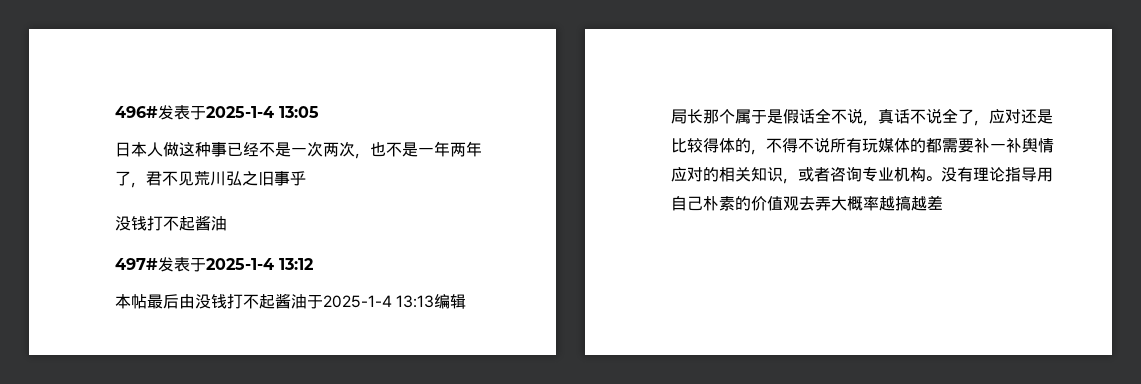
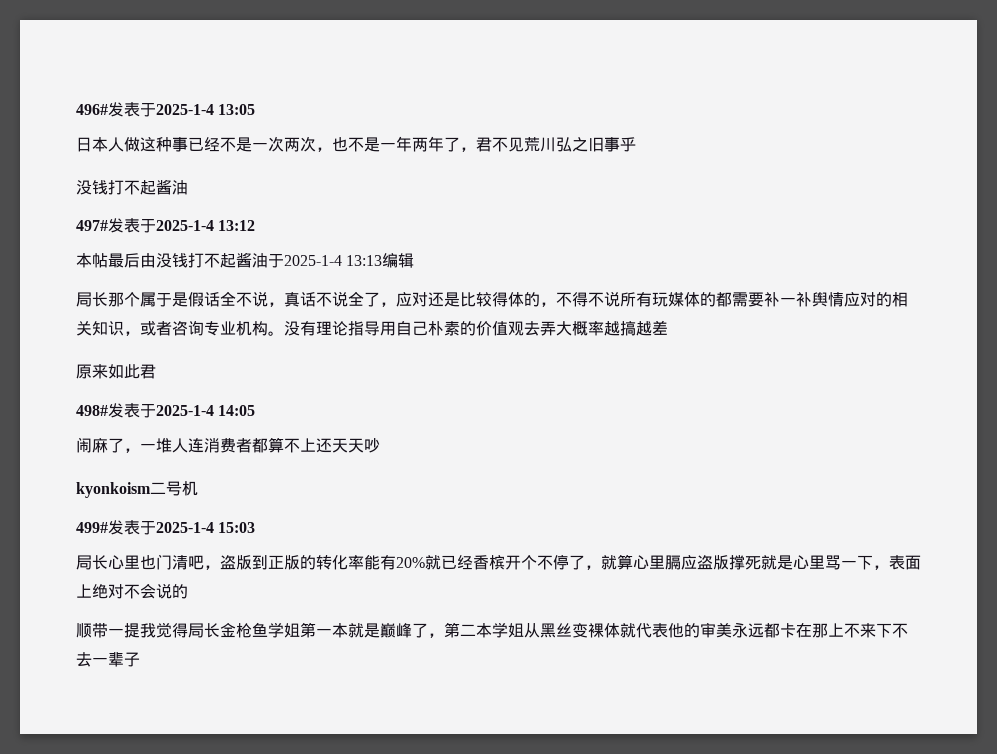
+ 原来如此君
+ 498#发表于2025-1-4 14:05
+ 闹麻了，一堆人连消费者都算不上还天天吵
+ kyonkoism二号机
+ 499#发表于2025-1-4 15:03
+ 局长心里也门清吧，盗版到正版的转化率能有20%就已经香槟开个不停了，就算心里膈应盗版撑死就是心里骂一下，表面上绝对不会说的
+ 顺带一提我觉得局长金枪鱼学姐第一本就是巅峰了，第二本学姐从黑丝变裸体就代表他的审美永远都卡在那上不来下不去一辈子

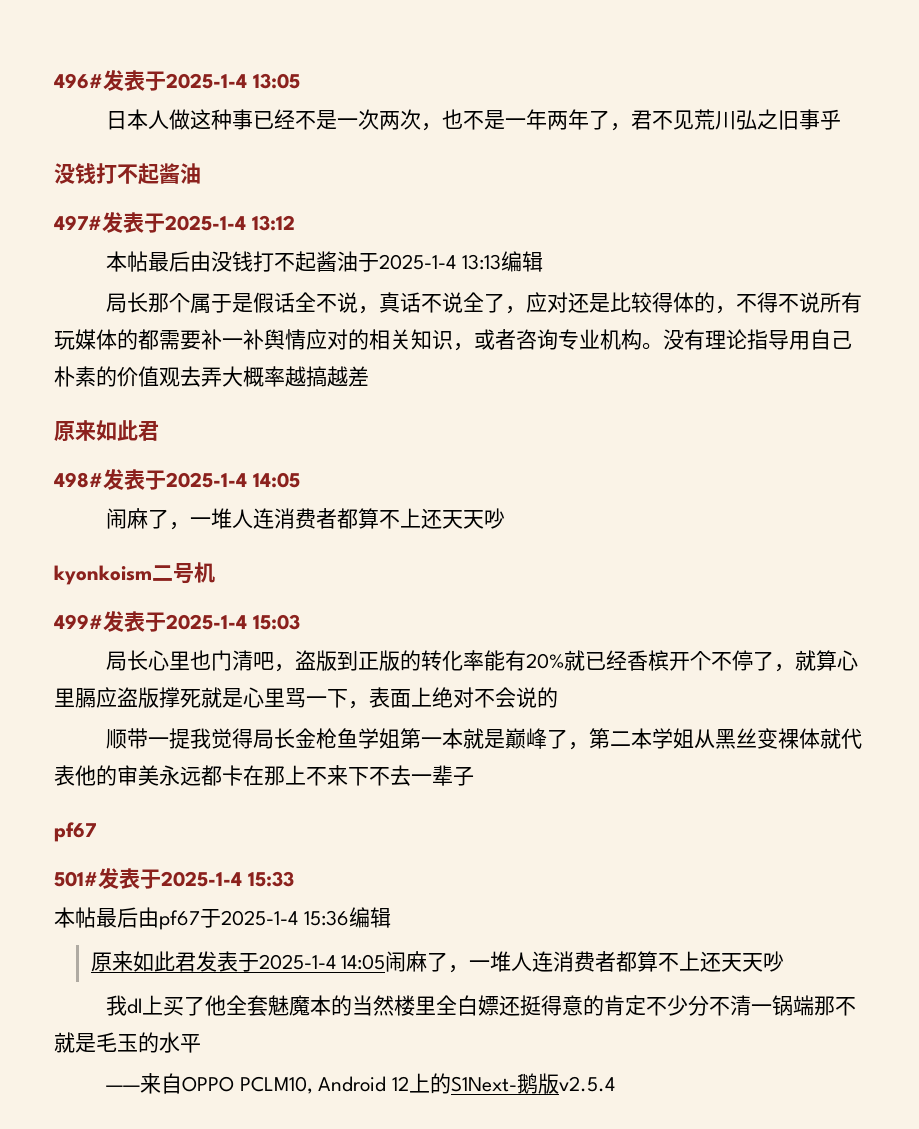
  顺带一提我觉得局长金枪鱼学姐第一本就是巅峰了，第二本学姐从黑丝变裸体就代表他的审美永远都卡在那上不来下不去一辈子
+ pf67
+ 501#发表于2025-1-4 15:33
+ 本帖最后由pf67于2025-1-4 15:36编辑
+ 原来如此君发表于2025-1-4 14:05闹麻了，一堆人连消费者都算不上还天天吵
+ 我dl上买了他全套魅魔本的当然楼里全白嫖还挺得意的肯定不少分不清一锅端那不就是毛玉的水平
+ ——来自OPPO PCLM10, Android 12上的S1Next-鹅版v2.5.4

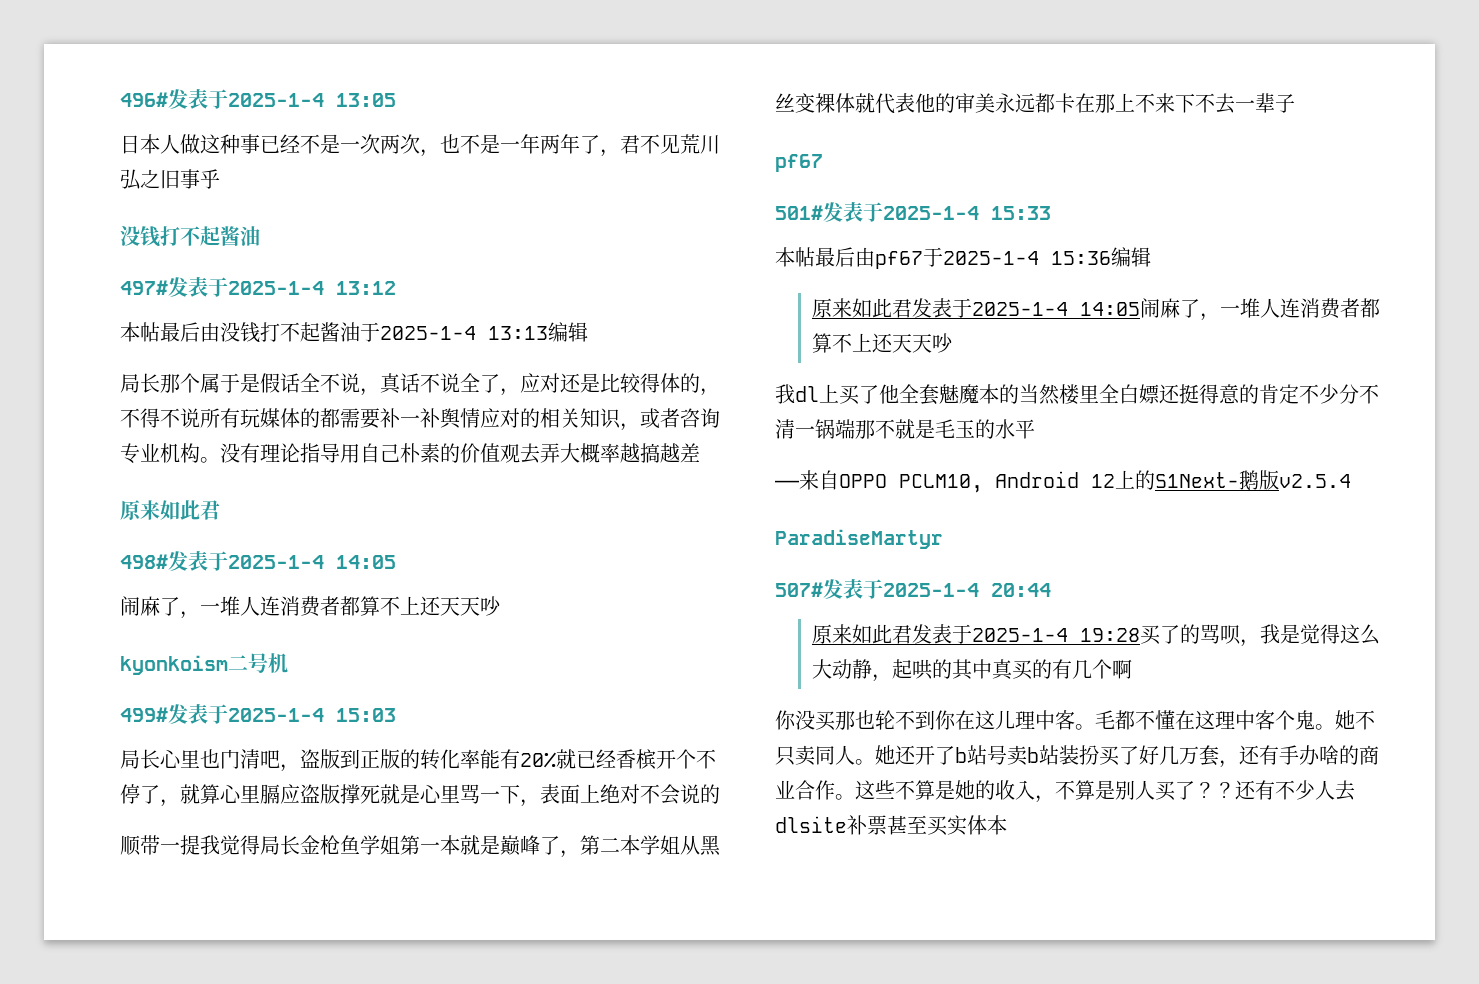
+ ParadiseMartyr
+ 507#发表于2025-1-4 20:44
+ 原来如此君发表于2025-1-4 19:28买了的骂呗，我是觉得这么大动静，起哄的其中真买的有几个啊
+ 你没买那也轮不到你在这儿理中客。毛都不懂在这理中客个鬼。她不只卖同人。她还开了b站号卖b站装扮买了好几万套，还有手办啥的商业合作。这些不算是她的收入，不算是别人买了？？还有不少人去dlsite补票甚至买实体本

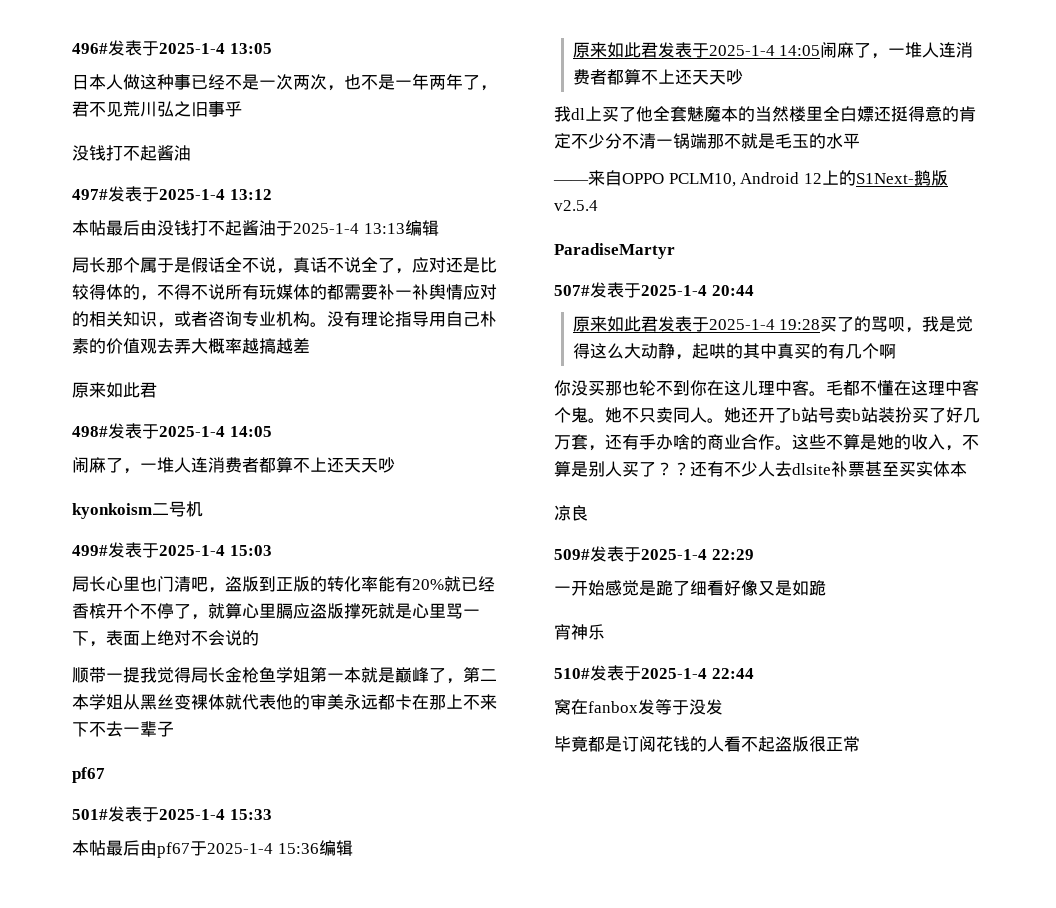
+ 凉良
+ 509#发表于2025-1-4 22:29
+ 一开始感觉是跪了细看好像又是如跪
+ 宵神乐
+ 510#发表于2025-1-4 22:44
+ 窝在fanbox发等于没发
+ 毕竟都是订阅花钱的人看不起盗版很正常

